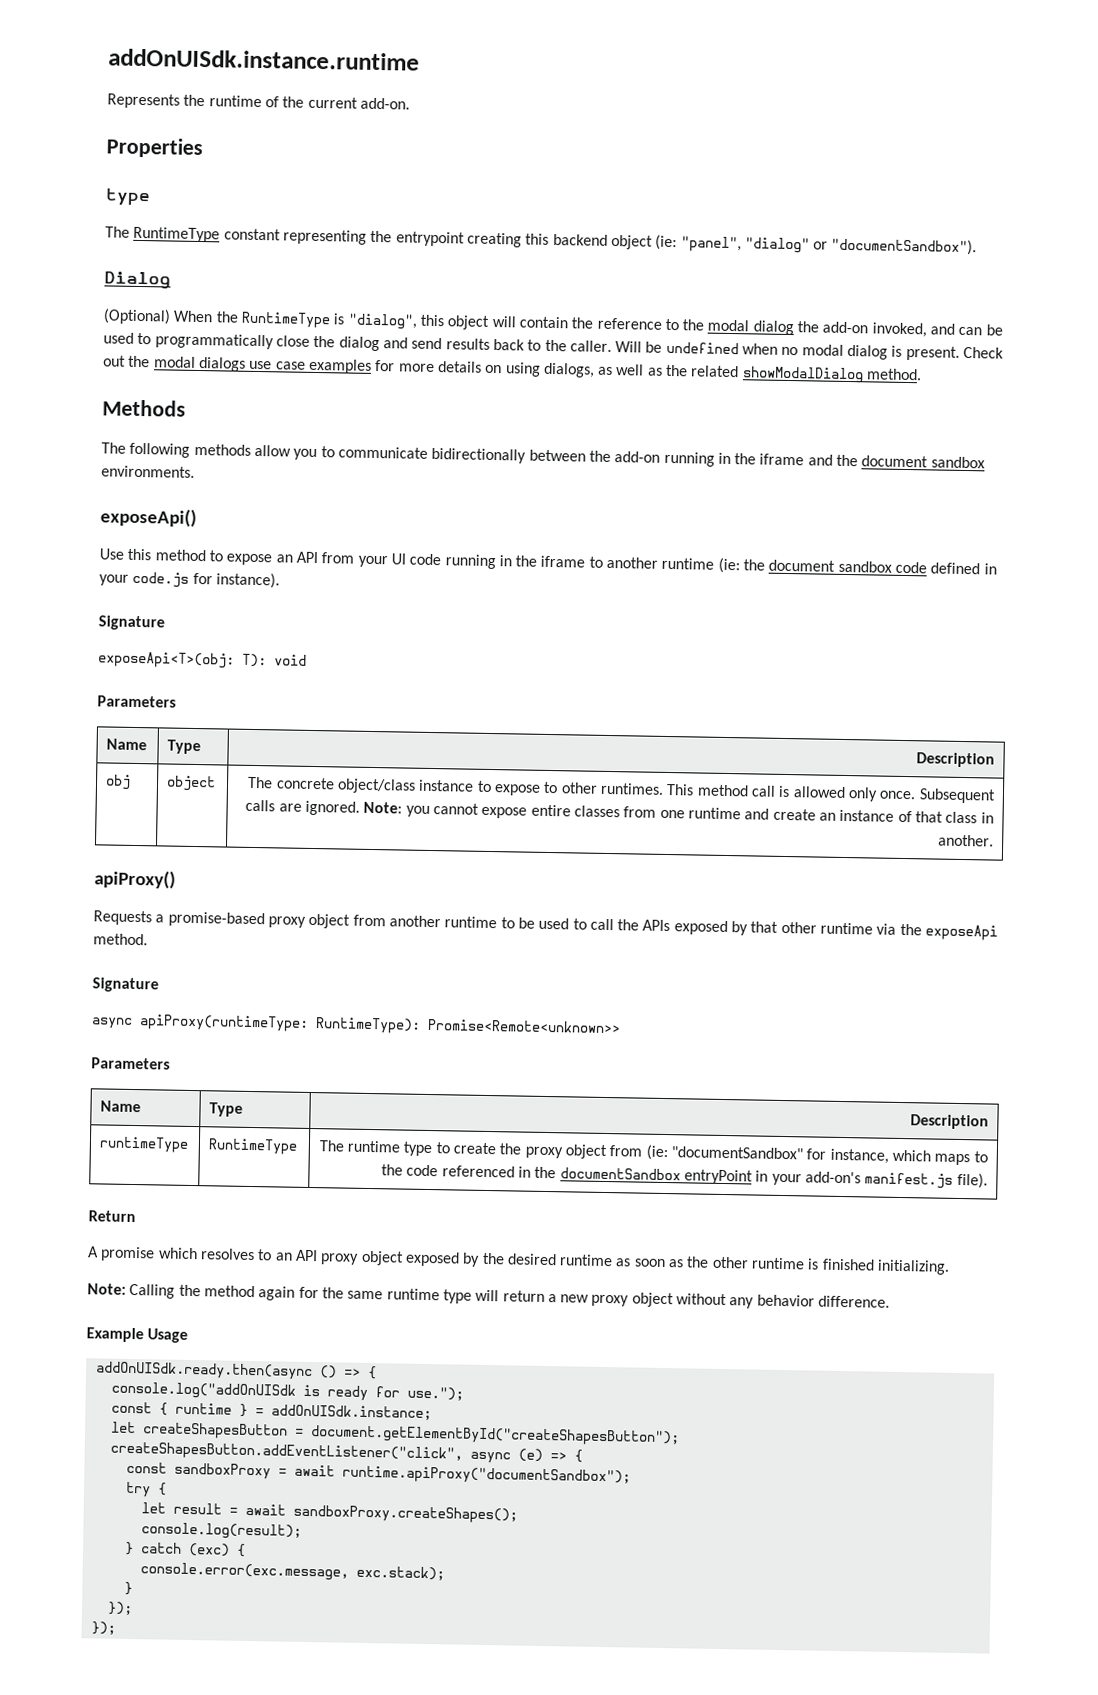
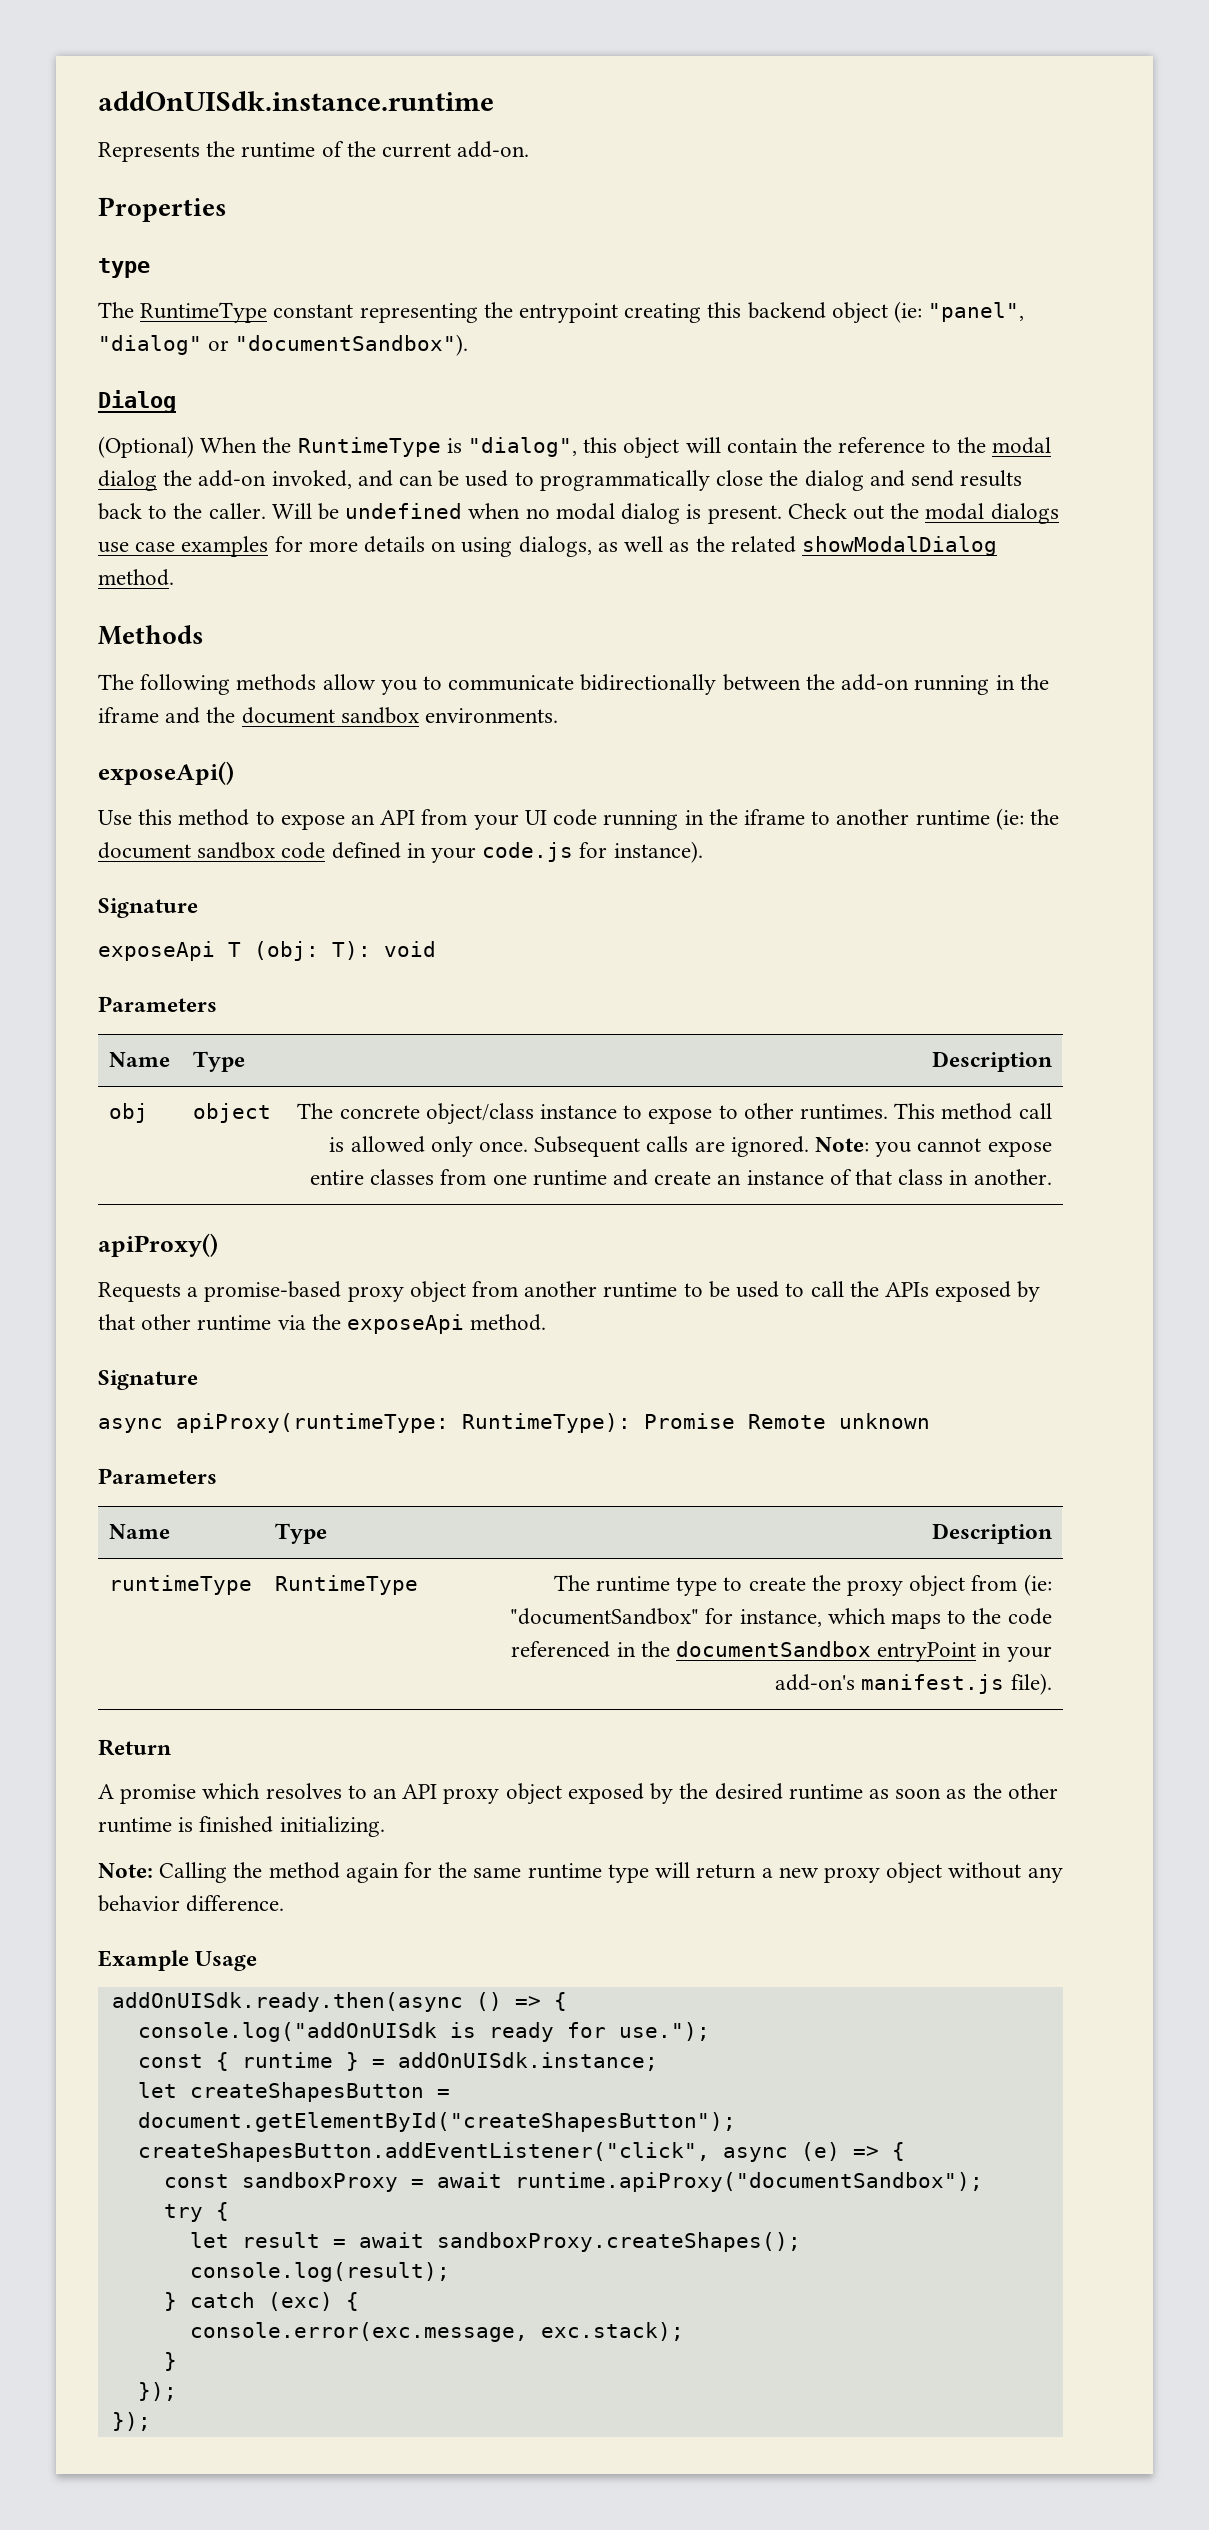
- exposeApi<T>(obj: T): void
+ exposeApi T (obj: T): void
- async apiProxy(runtimeType: RuntimeType): Promise<Remote<unknown>>
+ async apiProxy(runtimeType: RuntimeType): Promise Remote unknown

